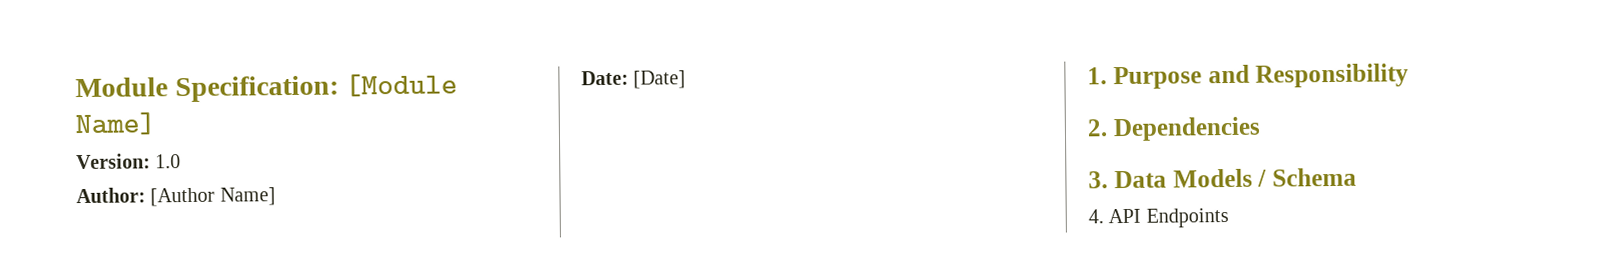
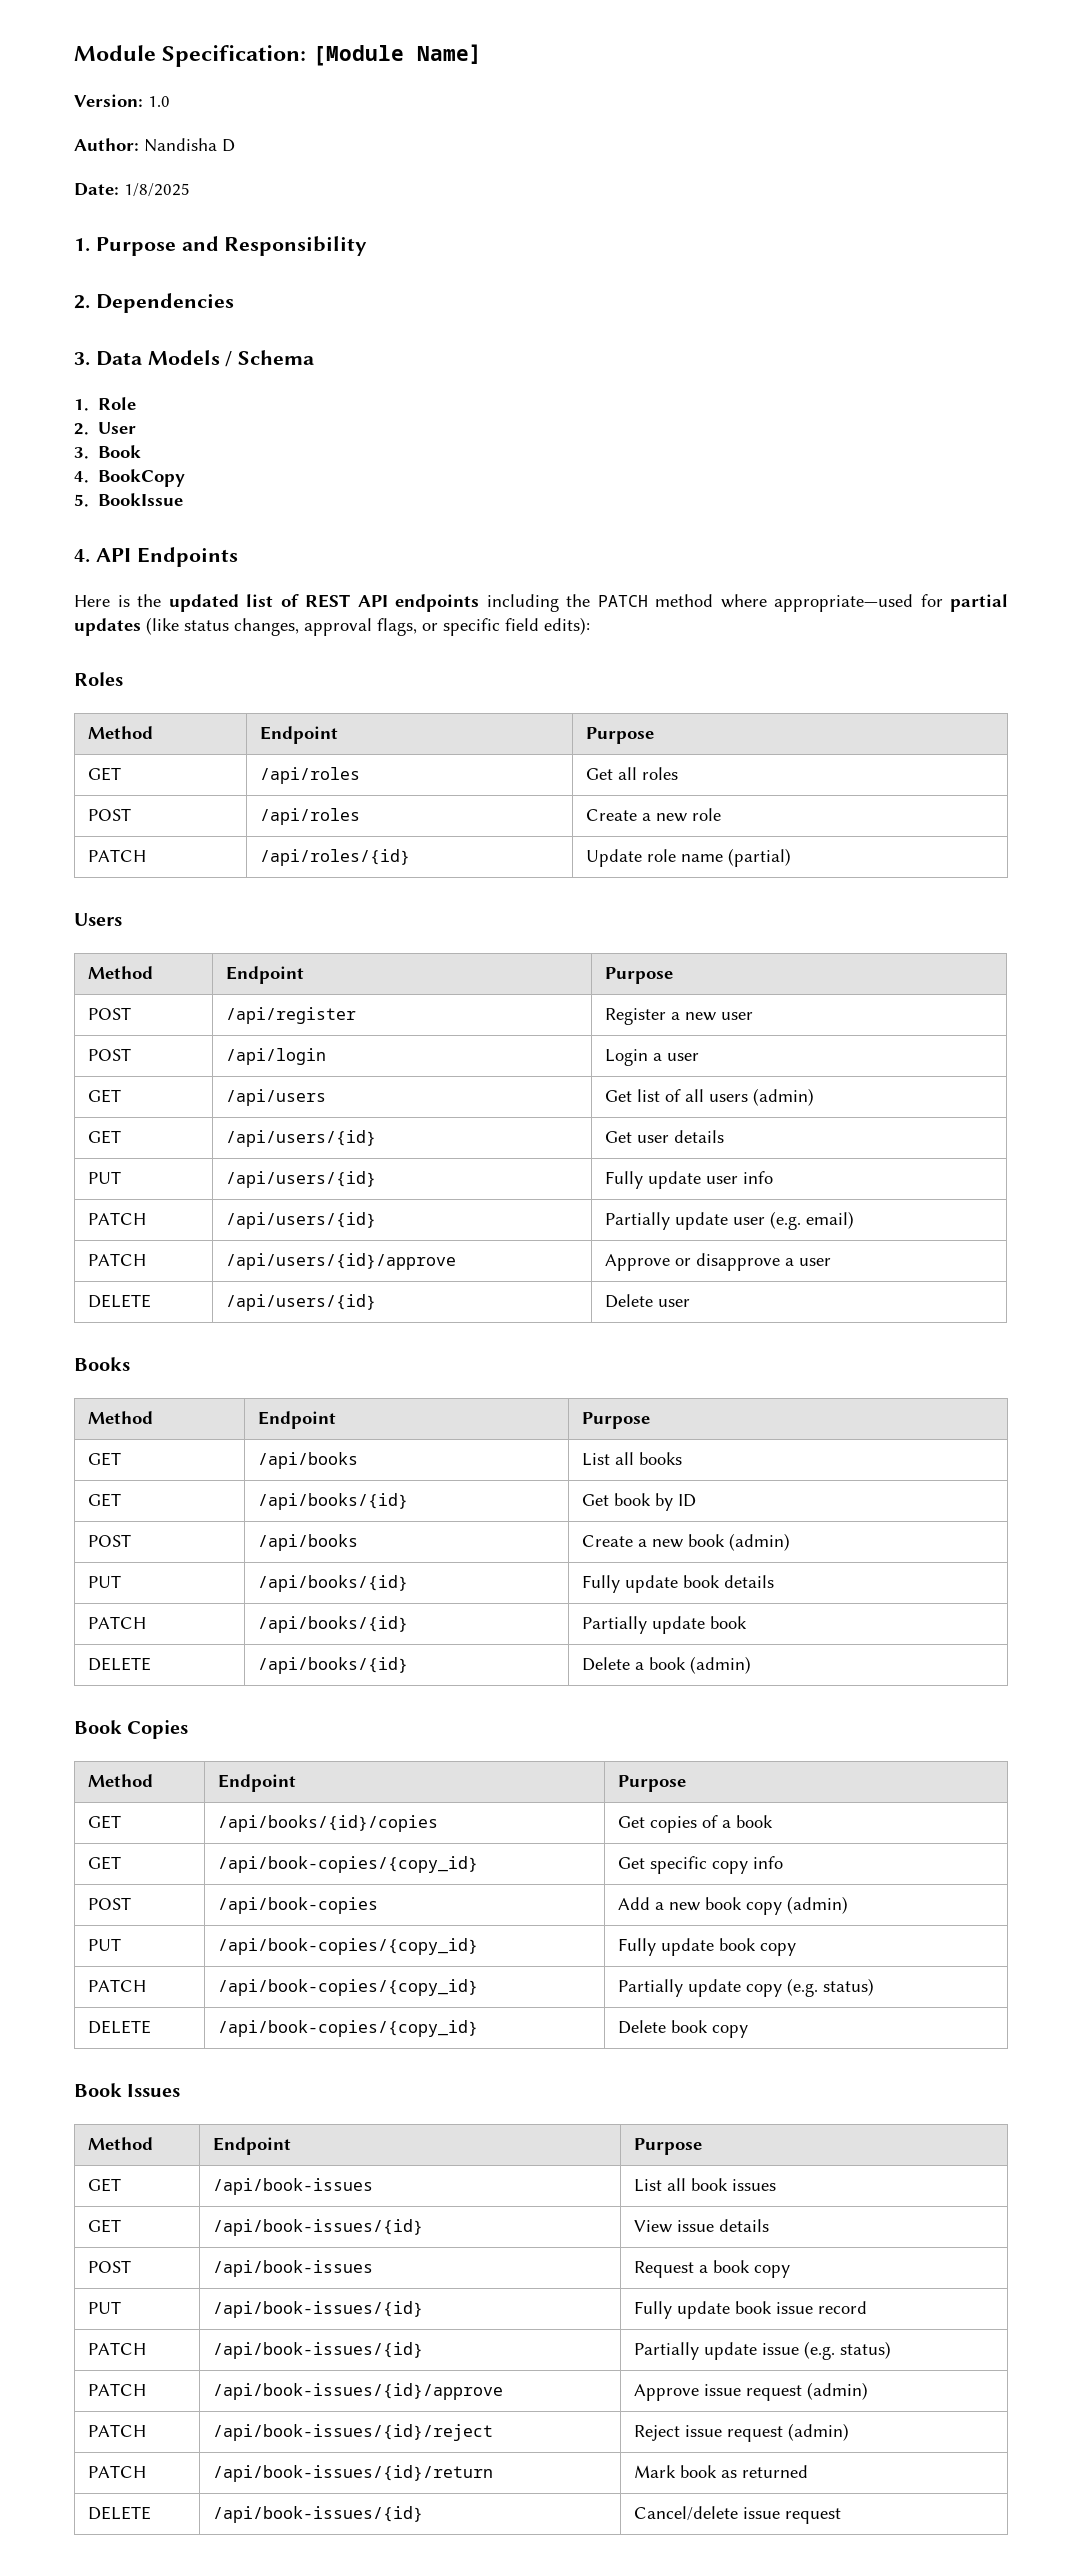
- Author: [Author Name]
+ Author: Nandisha D
- Date: [Date]
+ Date: 1/8/2025
+ 1. Role
+ 2. User
+ 3. Book
+ 4. BookCopy
+ 5. BookIssue
  4. API Endpoints
+ Here is the updated list of REST API endpoints including the PATCH method where appropriate—used for partial updates (like status changes, approval flags, or specific field edits):
+ Roles
+ Method | Endpoint | Purpose
+ GET | /api/roles | Get all roles
+ POST | /api/roles | Create a new role
+ PATCH | /api/roles/{id} | Update role name (partial)
+ Users
+ Method | Endpoint | Purpose
+ POST | /api/register | Register a new user
+ POST | /api/login | Login a user
+ GET | /api/users | Get list of all users (admin)
+ GET | /api/users/{id} | Get user details
+ PUT | /api/users/{id} | Fully update user info
+ PATCH | /api/users/{id} | Partially update user (e.g. email)
+ PATCH | /api/users/{id}/approve | Approve or disapprove a user
+ DELETE | /api/users/{id} | Delete user
+ Books
+ Method | Endpoint | Purpose
+ GET | /api/books | List all books
+ GET | /api/books/{id} | Get book by ID
+ POST | /api/books | Create a new book (admin)
+ PUT | /api/books/{id} | Fully update book details
+ PATCH | /api/books/{id} | Partially update book
+ DELETE | /api/books/{id} | Delete a book (admin)
+ Book Copies
+ Method | Endpoint | Purpose
+ GET | /api/books/{id}/copies | Get copies of a book
+ GET | /api/book-copies/{copy_id} | Get specific copy info
+ POST | /api/book-copies | Add a new book copy (admin)
+ PUT | /api/book-copies/{copy_id} | Fully update book copy
+ PATCH | /api/book-copies/{copy_id} | Partially update copy (e.g. status)
+ DELETE | /api/book-copies/{copy_id} | Delete book copy
+ Book Issues
+ Method | Endpoint | Purpose
+ GET | /api/book-issues | List all book issues
+ GET | /api/book-issues/{id} | View issue details
+ POST | /api/book-issues | Request a book copy
+ PUT | /api/book-issues/{id} | Fully update book issue record
+ PATCH | /api/book-issues/{id} | Partially update issue (e.g. status)
+ PATCH | /api/book-issues/{id}/approve | Approve issue request (admin)
+ PATCH | /api/book-issues/{id}/reject | Reject issue request (admin)
+ PATCH | /api/book-issues/{id}/return | Mark book as returned
+ DELETE | /api/book-issues/{id} | Cancel/delete issue request

